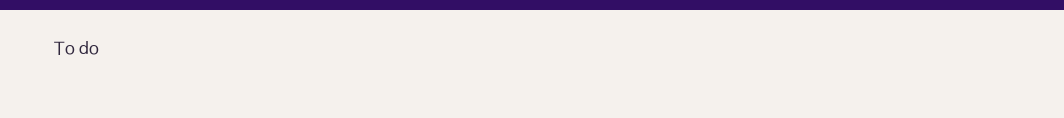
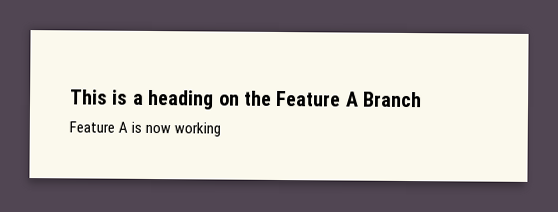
- To do
+ This is a heading on the Feature A Branch
+ Feature A is now working

